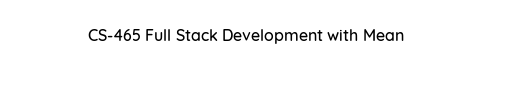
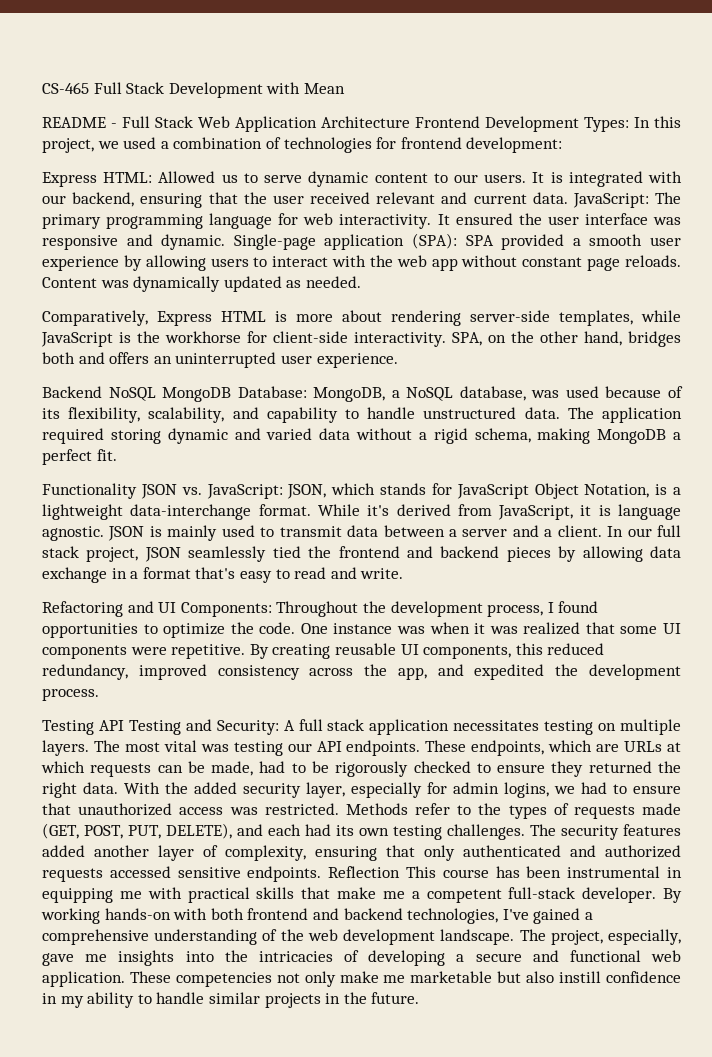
+ README - Full Stack Web Application Architecture Frontend Development Types: In this project, we used a combination of technologies for frontend development:
+ Express HTML: Allowed us to serve dynamic content to our users. It is integrated with our backend, ensuring that the user received relevant and current data. JavaScript: The primary programming language for web interactivity. It ensured the user interface was responsive and dynamic. Single-page application (SPA): SPA provided a smooth user experience by allowing users to interact with the web app without constant page reloads. Content was dynamically updated as needed.
+ Comparatively, Express HTML is more about rendering server-side templates, while JavaScript is the workhorse for client-side interactivity. SPA, on the other hand, bridges both and offers an uninterrupted user experience.
+ Backend NoSQL MongoDB Database: MongoDB, a NoSQL database, was used because of its flexibility, scalability, and capability to handle unstructured data. The application required storing dynamic and varied data without a rigid schema, making MongoDB a perfect fit.
+ Functionality JSON vs. JavaScript: JSON, which stands for JavaScript Object Notation, is a lightweight data-interchange format. While it's derived from JavaScript, it is language agnostic. JSON is mainly used to transmit data between a server and a client. In our full stack project, JSON seamlessly tied the frontend and backend pieces by allowing data exchange in a format that's easy to read and write.
+ Refactoring and UI Components: Throughout the development process, I found opportunities to optimize the code. One instance was when it was realized that some UI components were repetitive. By creating reusable UI components, this reduced redundancy, improved consistency across the app, and expedited the development process.
+ Testing API Testing and Security: A full stack application necessitates testing on multiple layers. The most vital was testing our API endpoints. These endpoints, which are URLs at which requests can be made, had to be rigorously checked to ensure they returned the right data. With the added security layer, especially for admin logins, we had to ensure that unauthorized access was restricted. Methods refer to the types of requests made (GET, POST, PUT, DELETE), and each had its own testing challenges. The security features added another layer of complexity, ensuring that only authenticated and authorized requests accessed sensitive endpoints. Reflection This course has been instrumental in equipping me with practical skills that make me a competent full-stack developer. By working hands-on with both frontend and backend technologies, I've gained a comprehensive understanding of the web development landscape. The project, especially, gave me insights into the intricacies of developing a secure and functional web application. These competencies not only make me marketable but also instill confidence in my ability to handle similar projects in the future.

